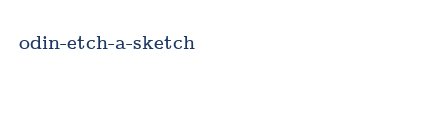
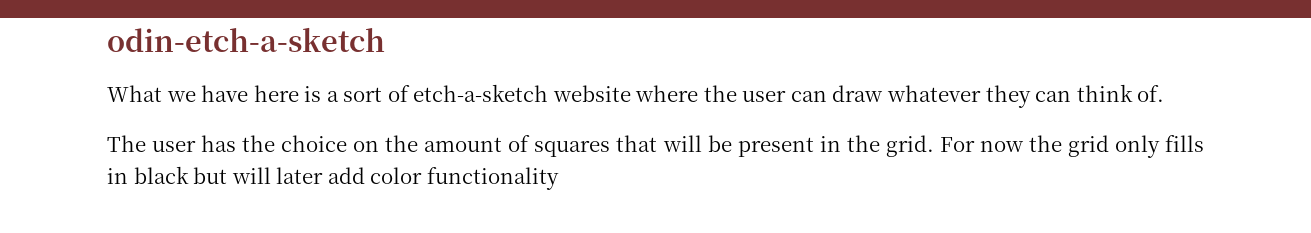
+ What we have here is a sort of etch-a-sketch website where the user can draw whatever they can think of.
+ The user has the choice on the amount of squares that will be present in the grid. For now the grid only fills in black but will later add color functionality

